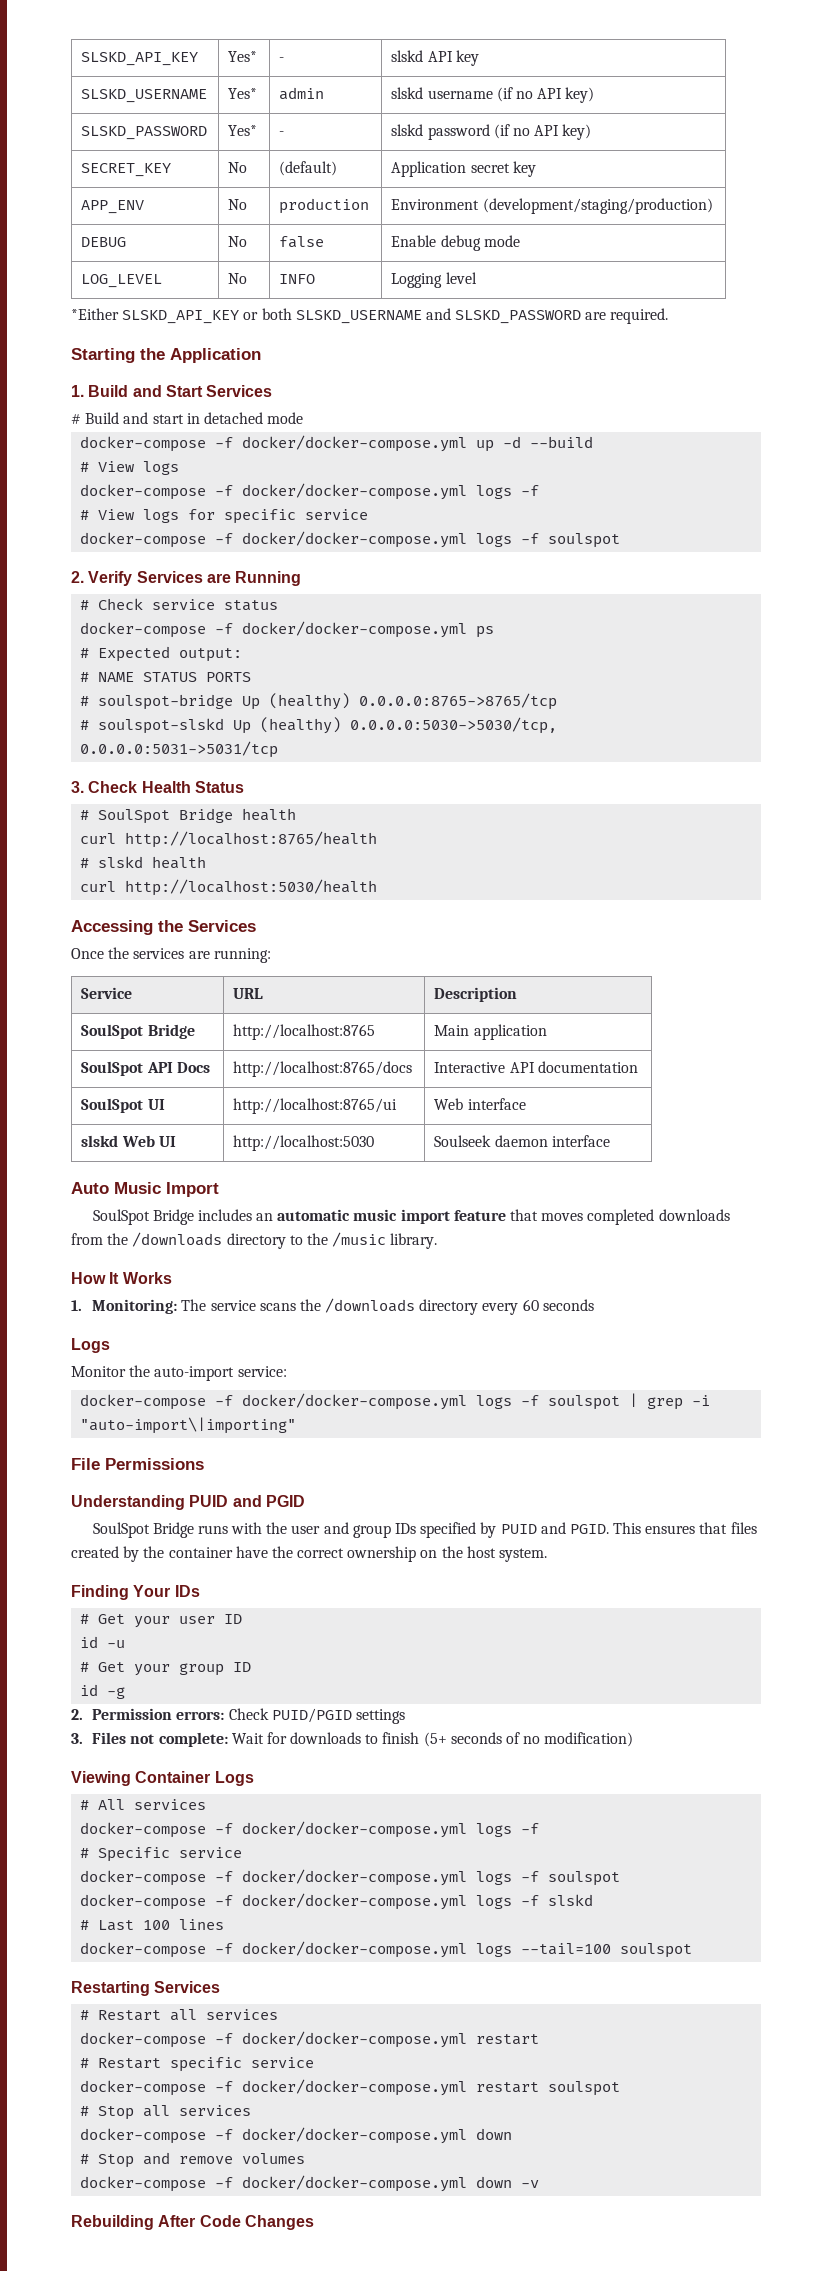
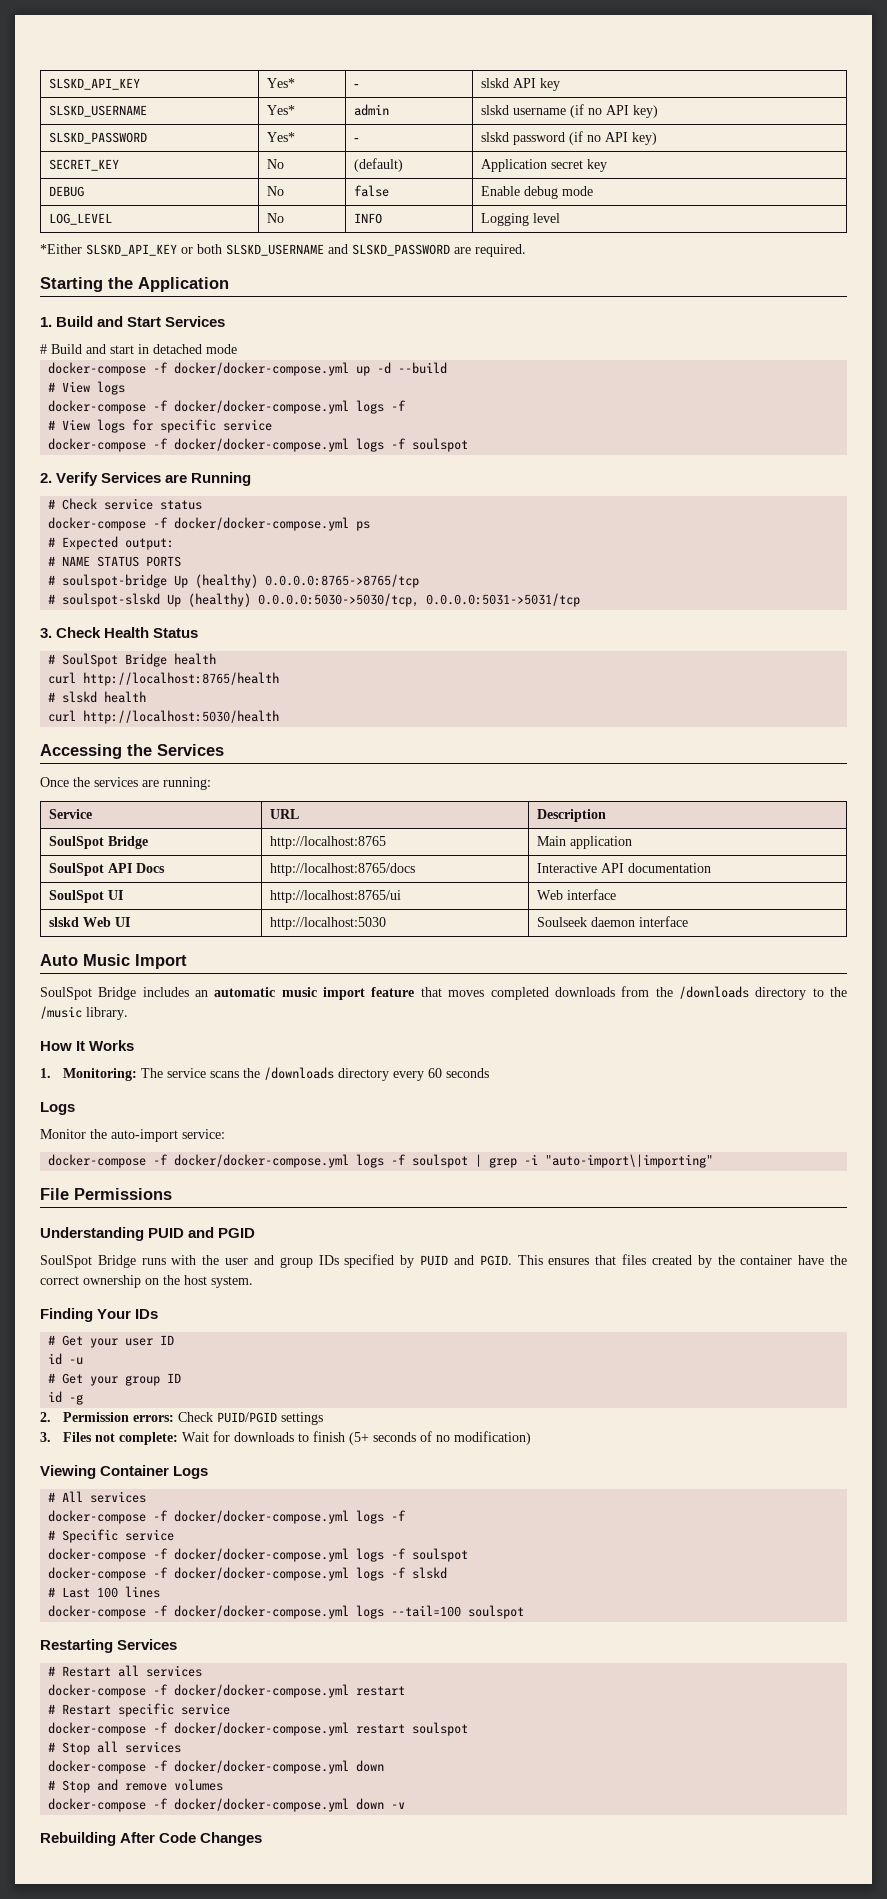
- APP_ENV | No | production | Environment (development/staging/production)

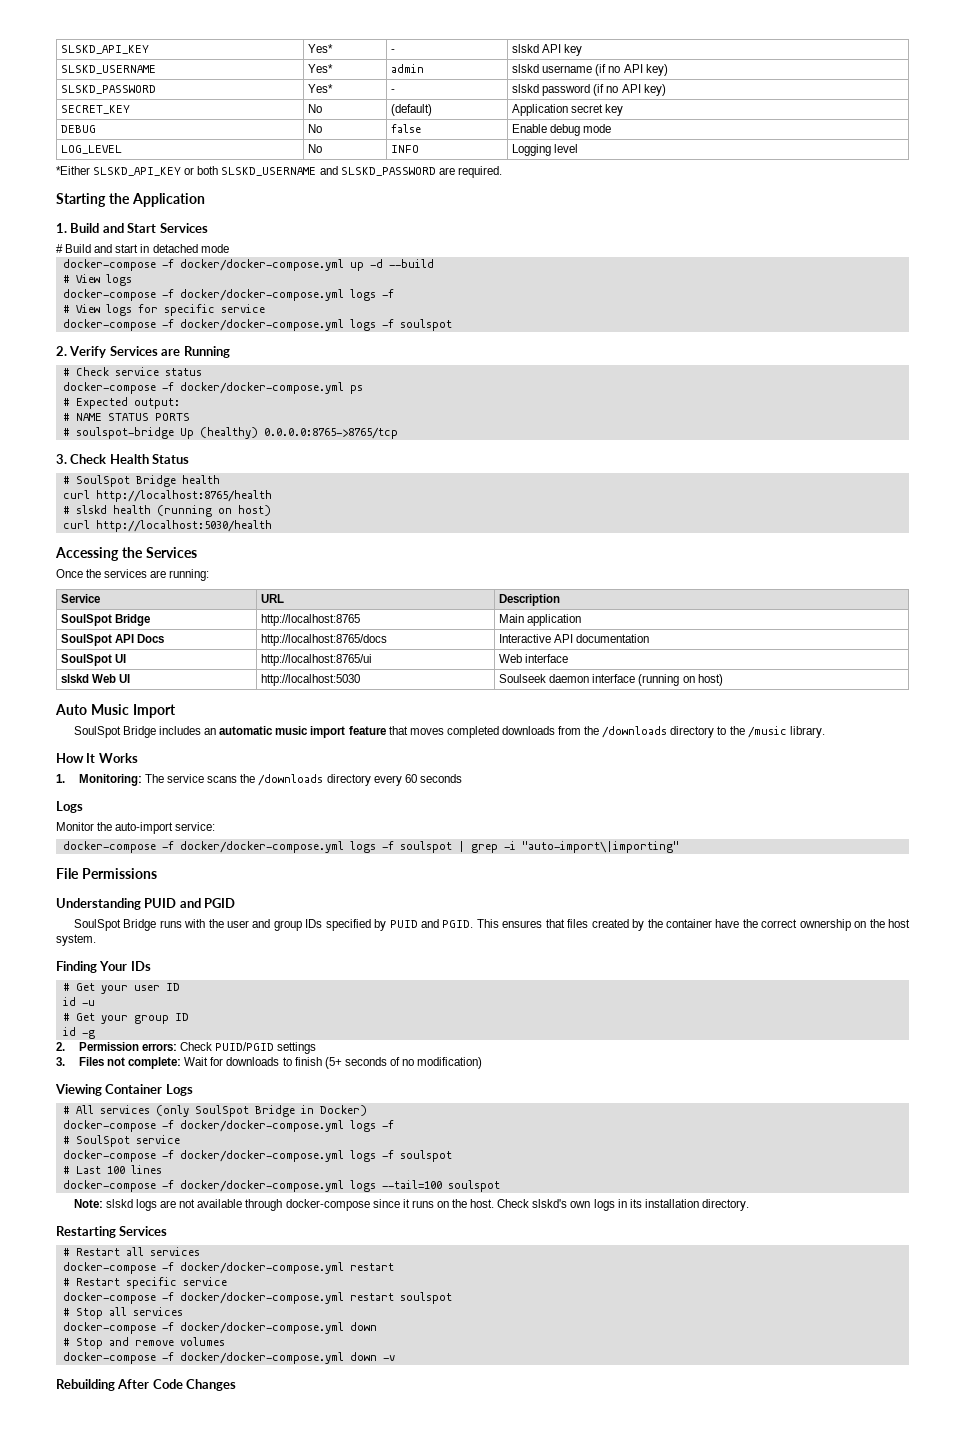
- # soulspot-slskd Up (healthy) 0.0.0.0:5030->5030/tcp, 0.0.0.0:5031->5031/tcp
- # slskd health
+ # slskd health (running on host)
- slskd Web UI | http://localhost:5030 | Soulseek daemon interface
+ slskd Web UI | http://localhost:5030 | Soulseek daemon interface (running on host)
- # All services
+ # All services (only SoulSpot Bridge in Docker)
  docker-compose -f docker/docker-compose.yml logs -f
- # Specific service
+ # SoulSpot service
  docker-compose -f docker/docker-compose.yml logs -f soulspot
- docker-compose -f docker/docker-compose.yml logs -f slskd
+ Note: slskd logs are not available through docker-compose since it runs on the host. Check slskd's own logs in its installation directory.

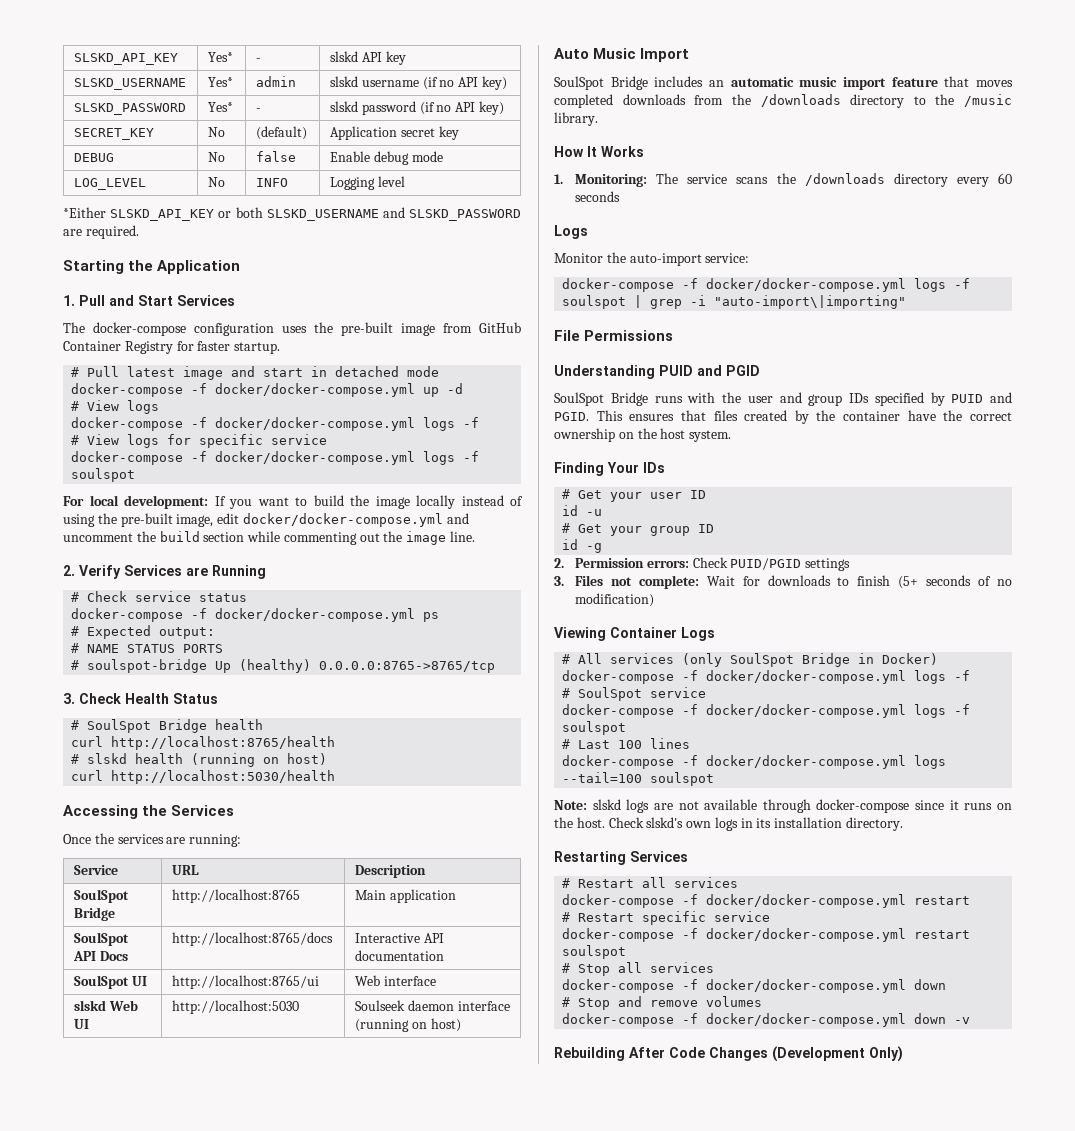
- 1. Build and Start Services
+ 1. Pull and Start Services
- # Build and start in detached mode
+ The docker-compose configuration uses the pre-built image from GitHub Container Registry for faster startup.
+ # Pull latest image and start in detached mode
- docker-compose -f docker/docker-compose.yml up -d --build
+ docker-compose -f docker/docker-compose.yml up -d
+ For local development: If you want to build the image locally instead of using the pre-built image, edit docker/docker-compose.yml and uncomment the build section while commenting out the image line.
- Rebuilding After Code Changes
+ Rebuilding After Code Changes (Development Only)

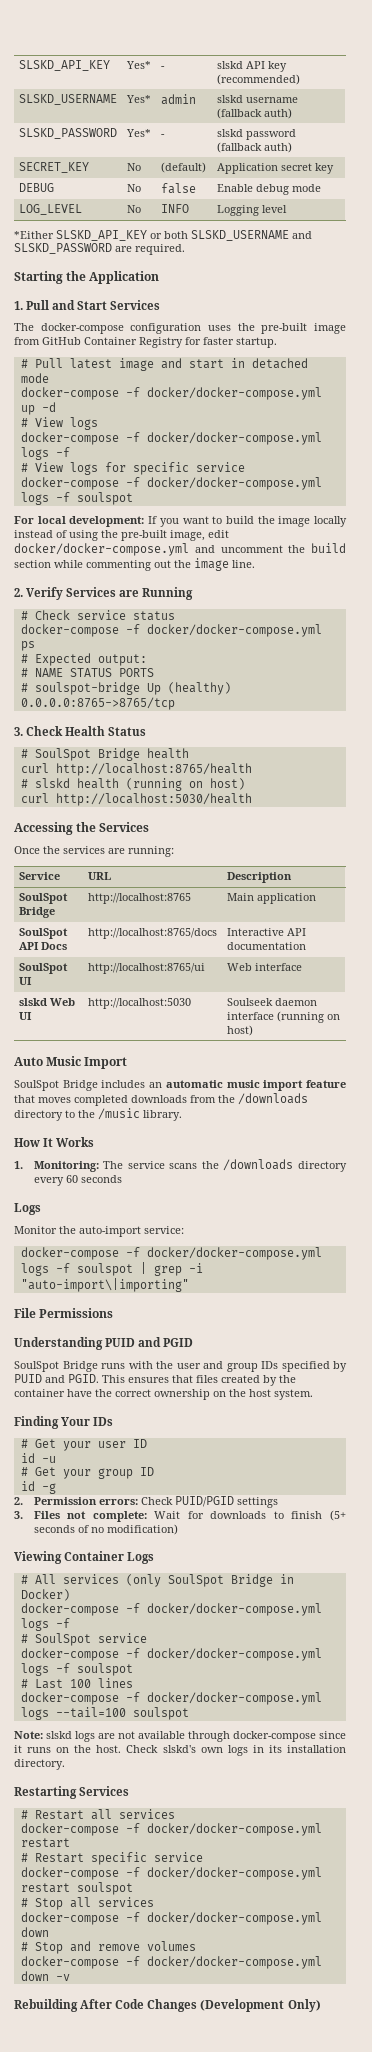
- SLSKD_API_KEY | Yes* | - | slskd API key
+ SLSKD_API_KEY | Yes* | - | slskd API key (recommended)
- SLSKD_USERNAME | Yes* | admin | slskd username (if no API key)
+ SLSKD_USERNAME | Yes* | admin | slskd username (fallback auth)
- SLSKD_PASSWORD | Yes* | - | slskd password (if no API key)
+ SLSKD_PASSWORD | Yes* | - | slskd password (fallback auth)

